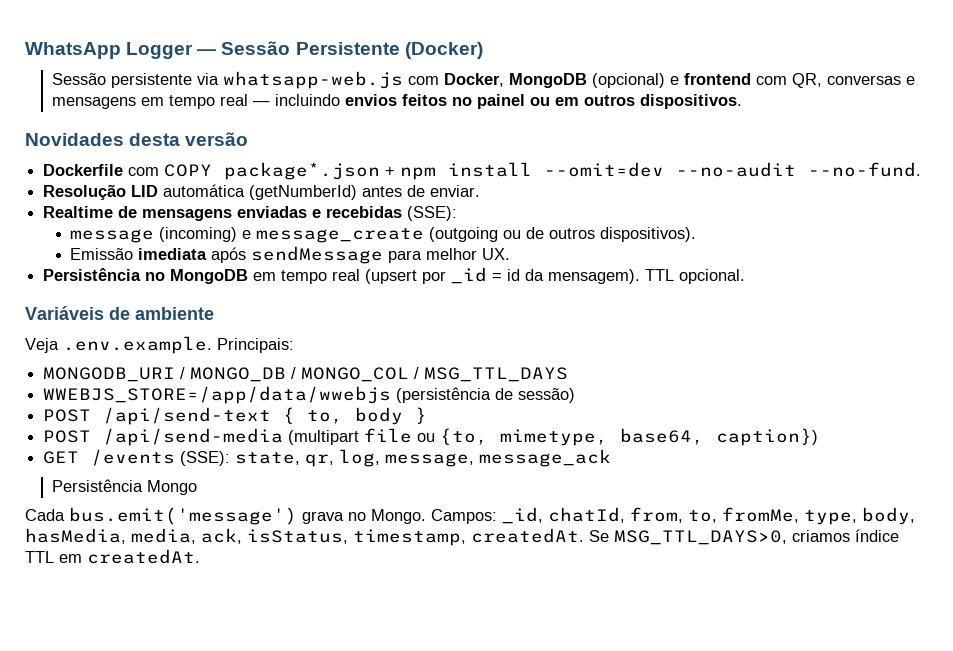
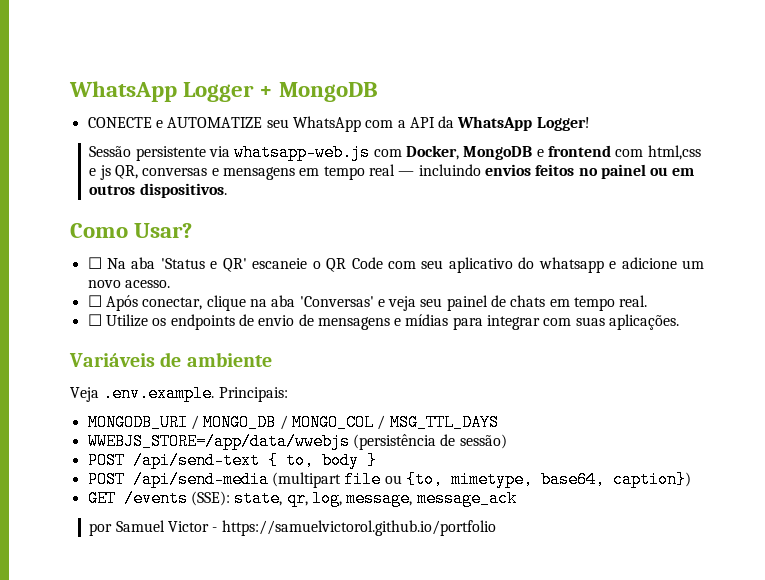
- WhatsApp Logger — Sessão Persistente (Docker)
+ WhatsApp Logger + MongoDB
+ CONECTE e AUTOMATIZE seu WhatsApp com a API da WhatsApp Logger!
- Sessão persistente via whatsapp-web.js com Docker, MongoDB (opcional) e frontend com QR, conversas e mensagens em tempo real — incluindo envios feitos no painel ou em outros dispositivos.
+ Sessão persistente via whatsapp-web.js com Docker, MongoDB e frontend com html,css e js QR, conversas e mensagens em tempo real — incluindo envios feitos no painel ou em outros dispositivos.
- Novidades desta versão
- Dockerfile com COPY package*.json + npm install --omit=dev --no-audit --no-fund.
- Resolução LID automática (getNumberId) antes de enviar.
- Realtime de mensagens enviadas e recebidas (SSE):
- message (incoming) e message_create (outgoing ou de outros dispositivos).
- Emissão imediata após sendMessage para melhor UX.
- Persistência no MongoDB em tempo real (upsert por _id = id da mensagem). TTL opcional.
+ Como Usar?
+ ☐ Na aba 'Status e QR' escaneie o QR Code com seu aplicativo do whatsapp e adicione um novo acesso.
+ ☐ Após conectar, clique na aba 'Conversas' e veja seu painel de chats em tempo real.
+ ☐ Utilize os endpoints de envio de mensagens e mídias para integrar com suas aplicações.
- Persistência Mongo
- Cada bus.emit('message') grava no Mongo. Campos: _id, chatId, from, to, fromMe, type, body, hasMedia, media, ack, isStatus, timestamp, createdAt. Se MSG_TTL_DAYS>0, criamos índice TTL em createdAt.
+ por Samuel Victor - https://samuelvictorol.github.io/portfolio

